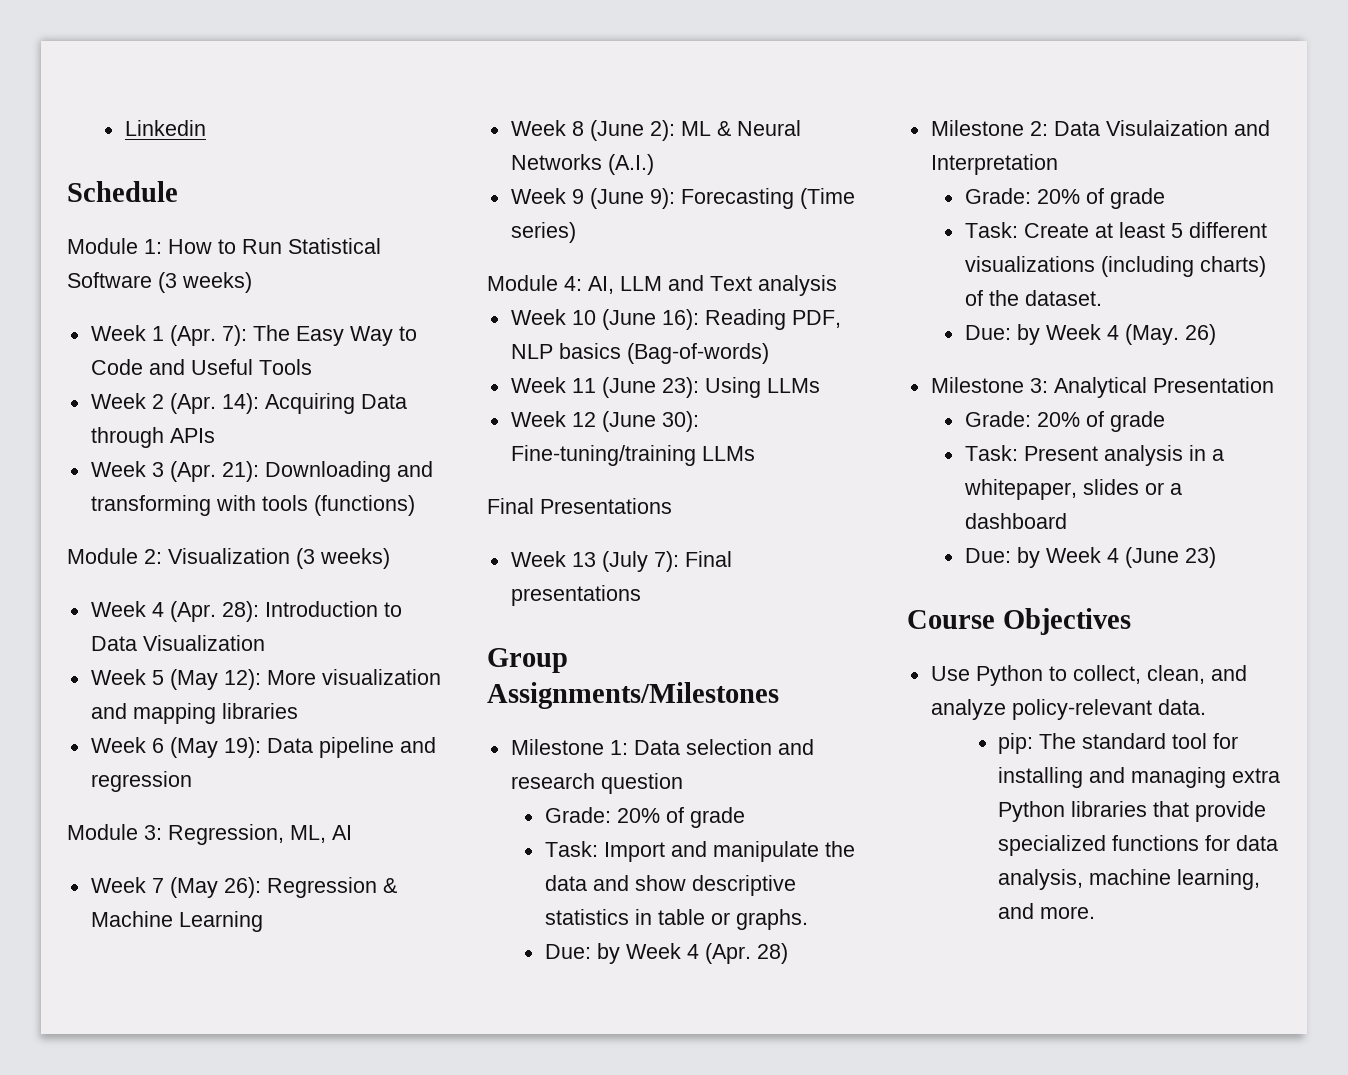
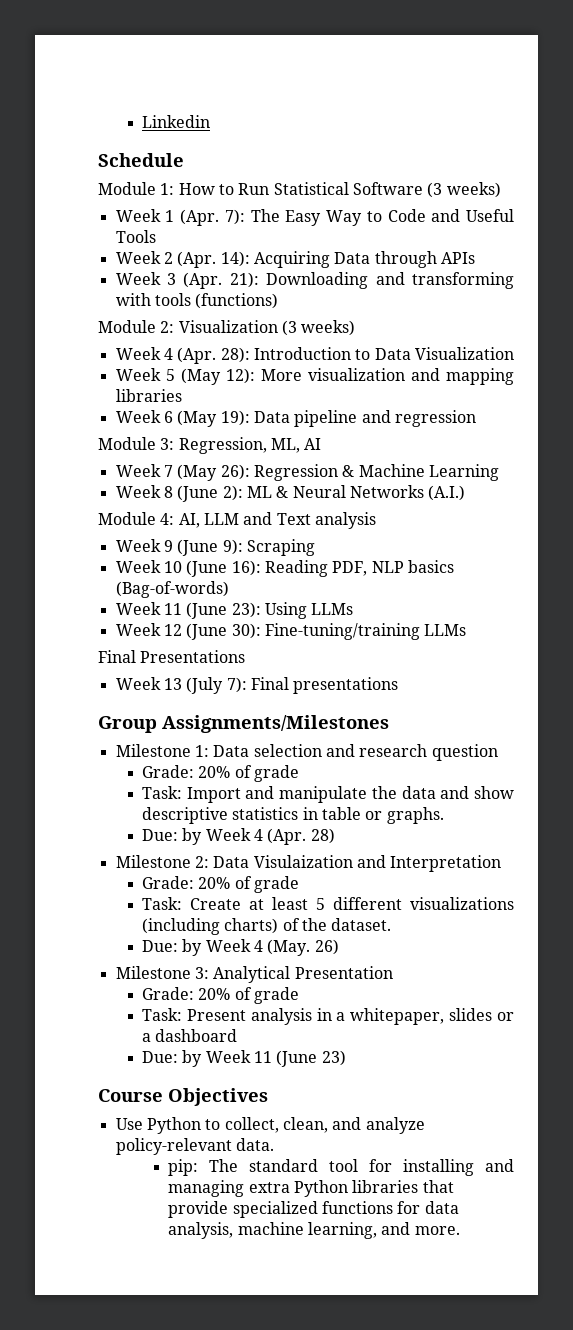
- Week 9 (June 9): Forecasting (Time series)
+ Week 9 (June 9): Scraping
- Due: by Week 4 (June 23)
+ Due: by Week 11 (June 23)

